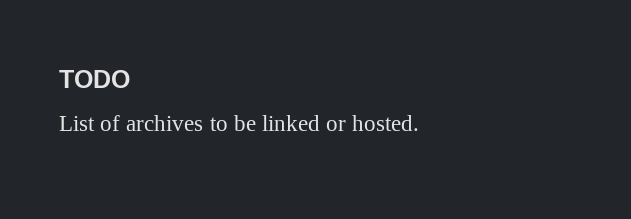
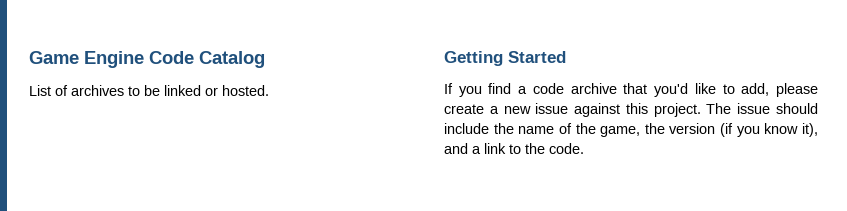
- TODO
+ Game Engine Code Catalog
+ Getting Started
+ If you find a code archive that you'd like to add, please create a new issue against this project. The issue should include the name of the game, the version (if you know it), and a link to the code.

